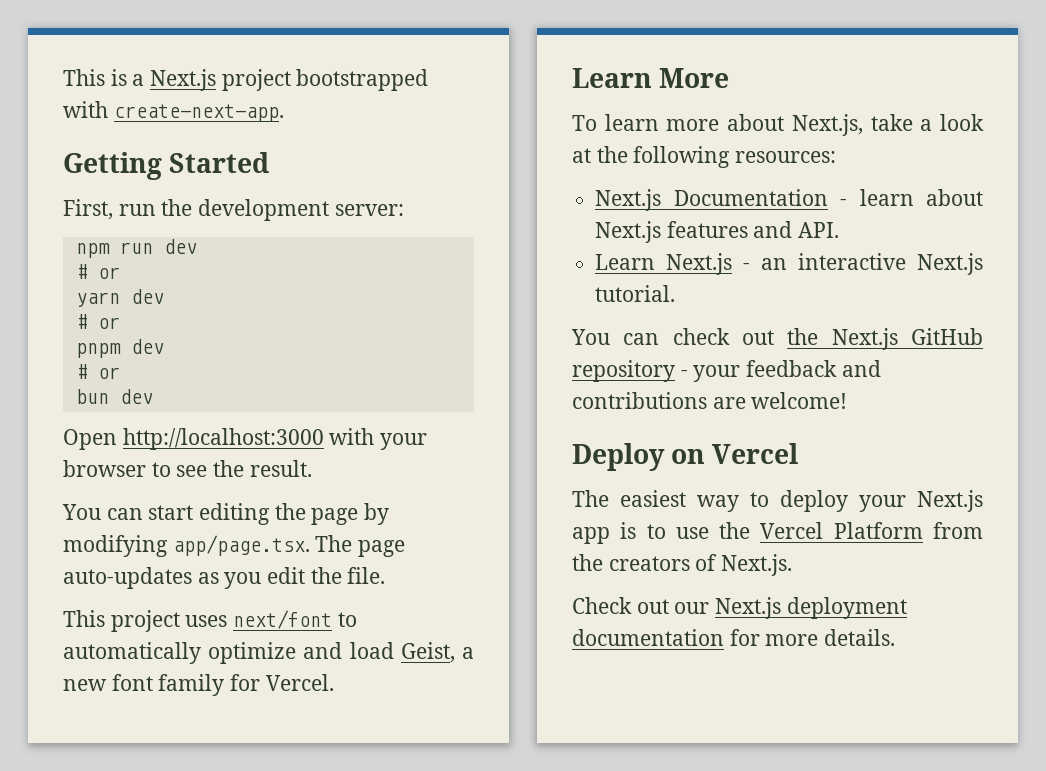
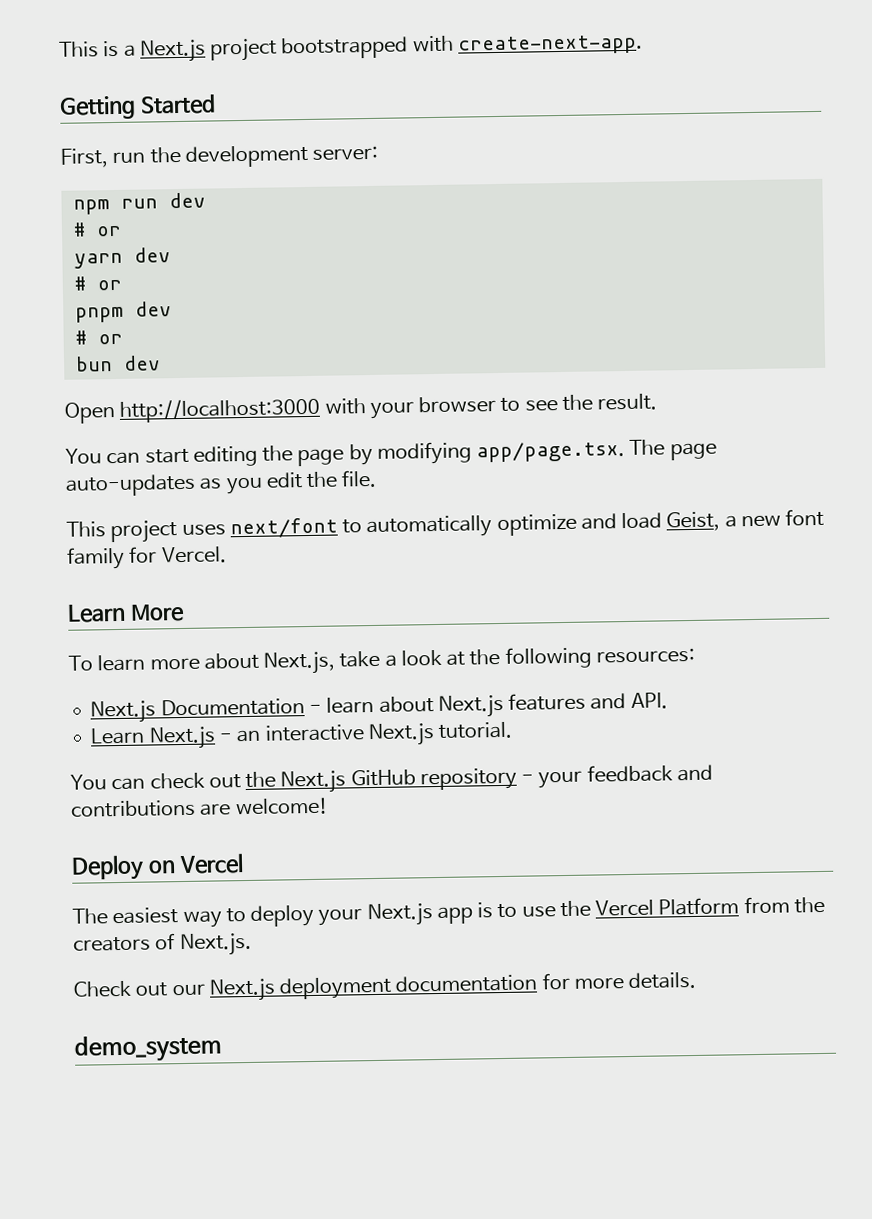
+ demo_system

